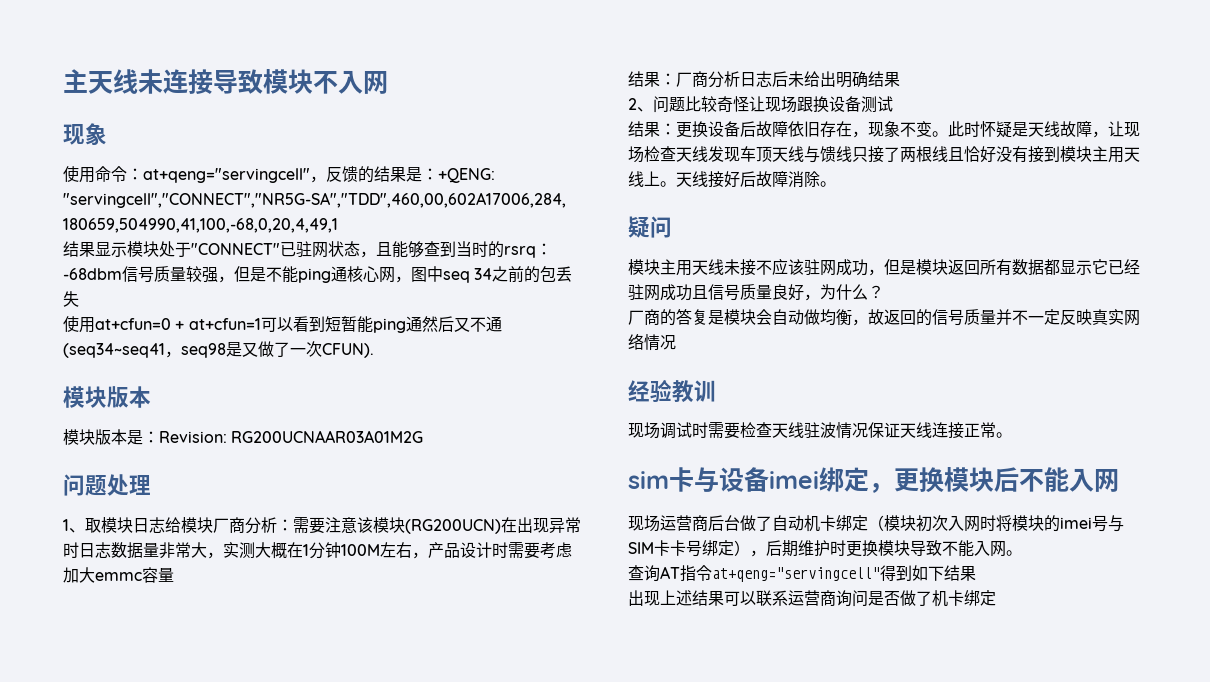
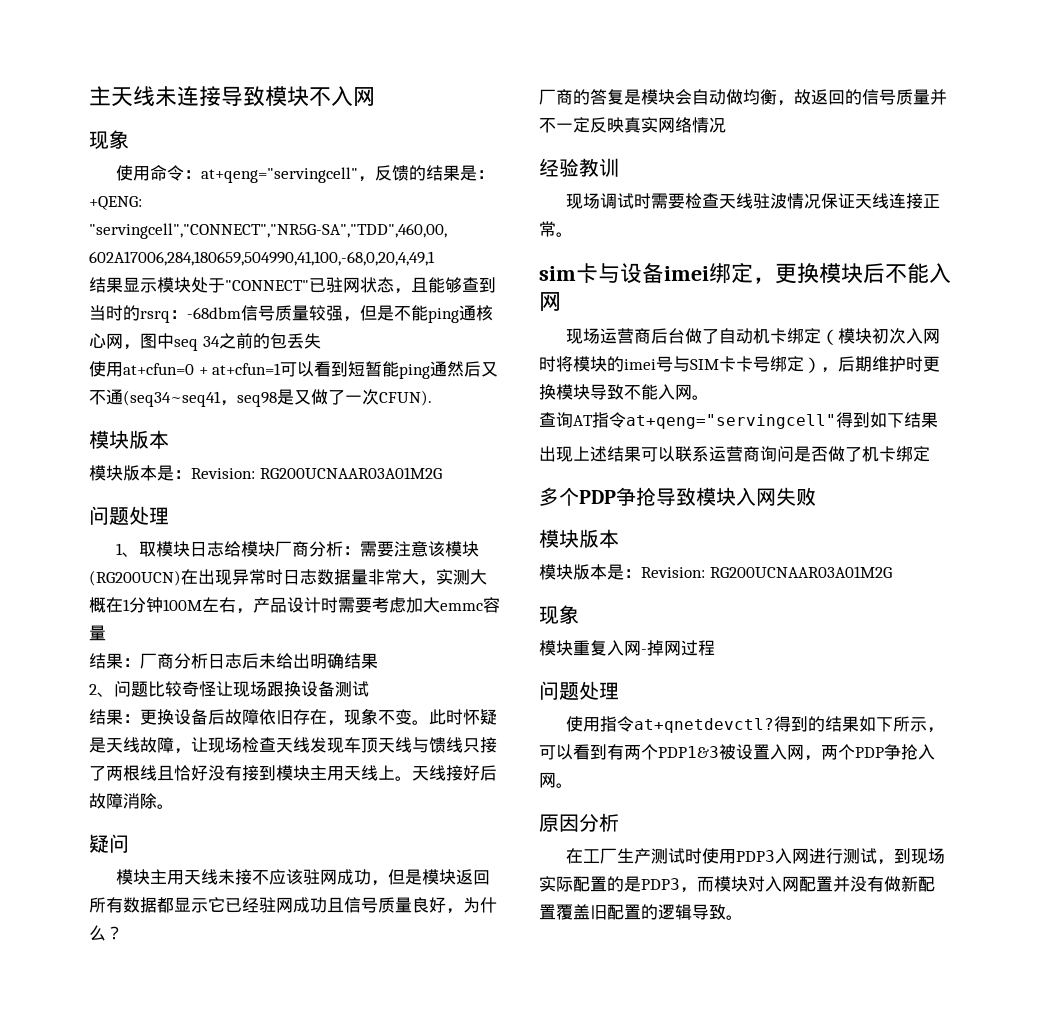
+ 多个PDP争抢导致模块入网失败
+ 模块版本
+ 模块版本是：Revision: RG200UCNAAR03A01M2G
+ 现象
+ 模块重复入网-掉网过程
+ 问题处理
+ 使用指令at+qnetdevctl?得到的结果如下所示，可以看到有两个PDP1&3被设置入网，两个PDP争抢入网。
+ 原因分析
+ 在工厂生产测试时使用PDP3入网进行测试，到现场实际配置的是PDP3，而模块对入网配置并没有做新配置覆盖旧配置的逻辑导致。

